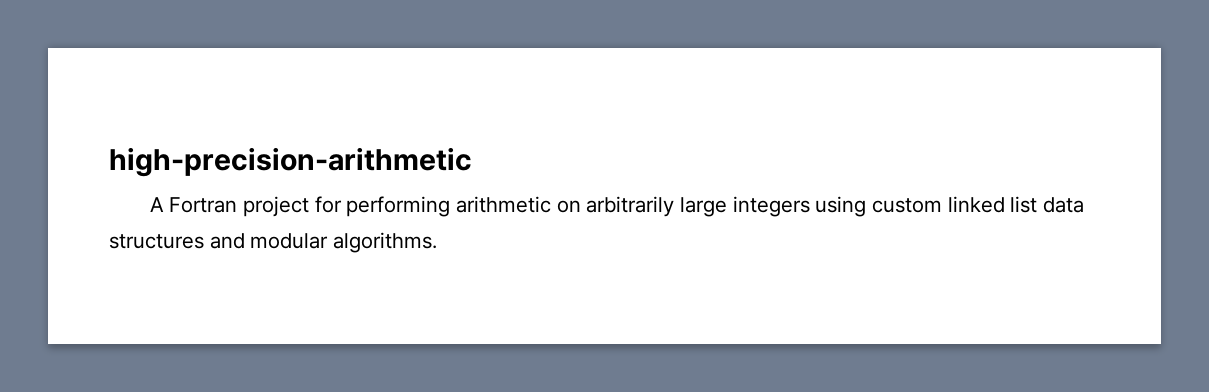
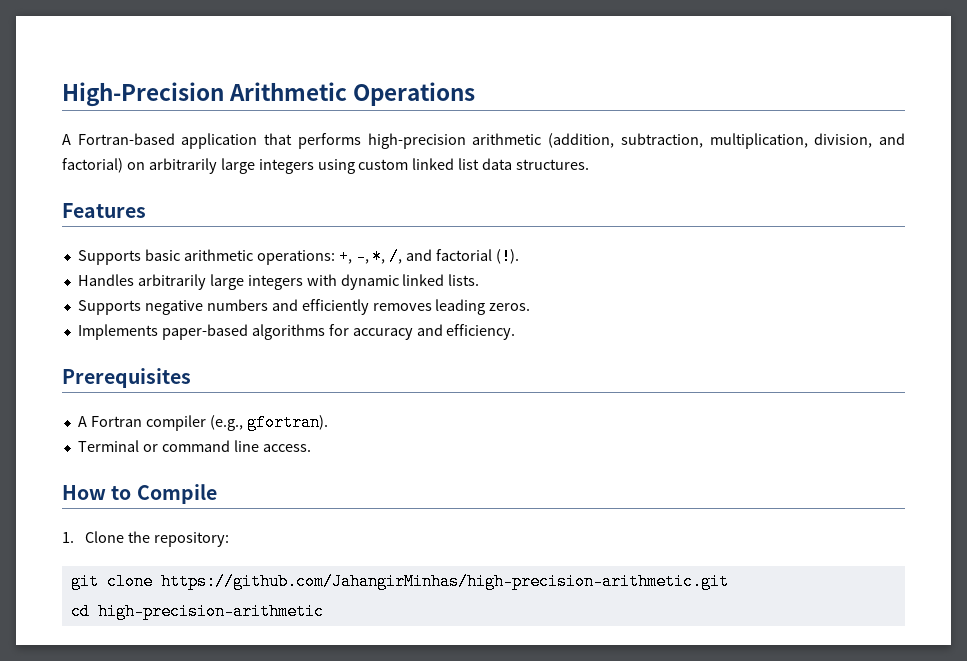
- high-precision-arithmetic
- A Fortran project for performing arithmetic on arbitrarily large integers using custom linked list data structures and modular algorithms.
+ High-Precision Arithmetic Operations
+ A Fortran-based application that performs high-precision arithmetic (addition, subtraction, multiplication, division, and factorial) on arbitrarily large integers using custom linked list data structures.
+ Features
+ Supports basic arithmetic operations: +, -, *, /, and factorial (!).
+ Handles arbitrarily large integers with dynamic linked lists.
+ Supports negative numbers and efficiently removes leading zeros.
+ Implements paper-based algorithms for accuracy and efficiency.
+ Prerequisites
+ A Fortran compiler (e.g., gfortran).
+ Terminal or command line access.
+ How to Compile
+ 1. Clone the repository:
+ git clone https://github.com/JahangirMinhas/high-precision-arithmetic.git
+ cd high-precision-arithmetic

